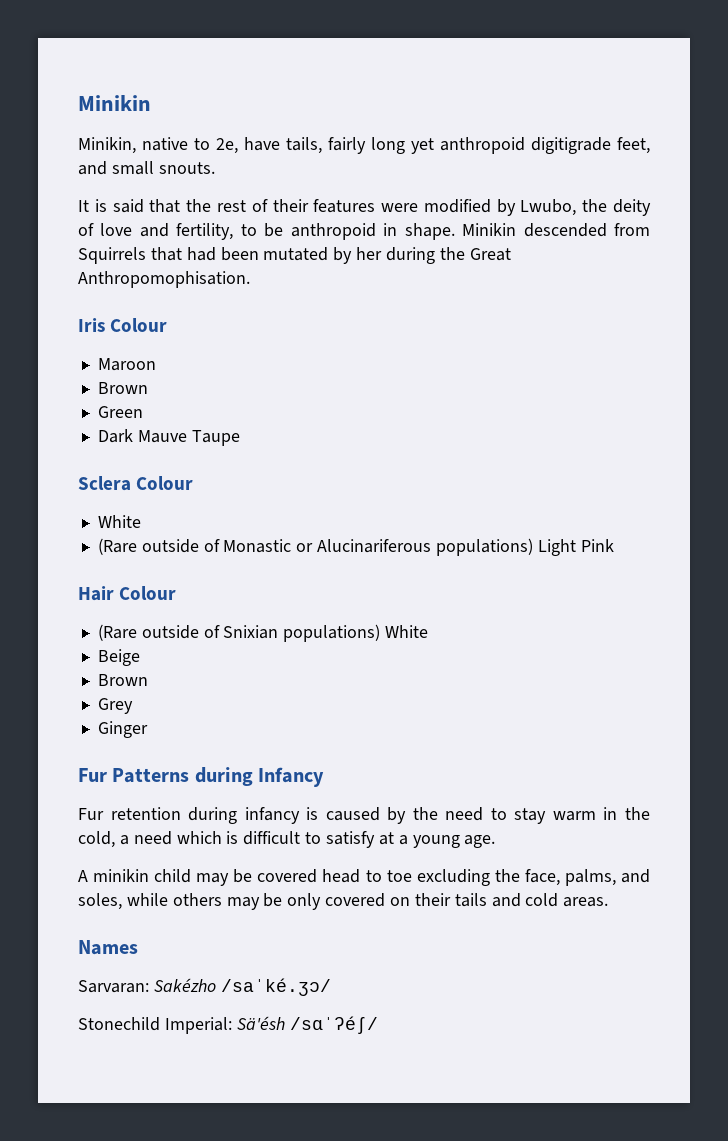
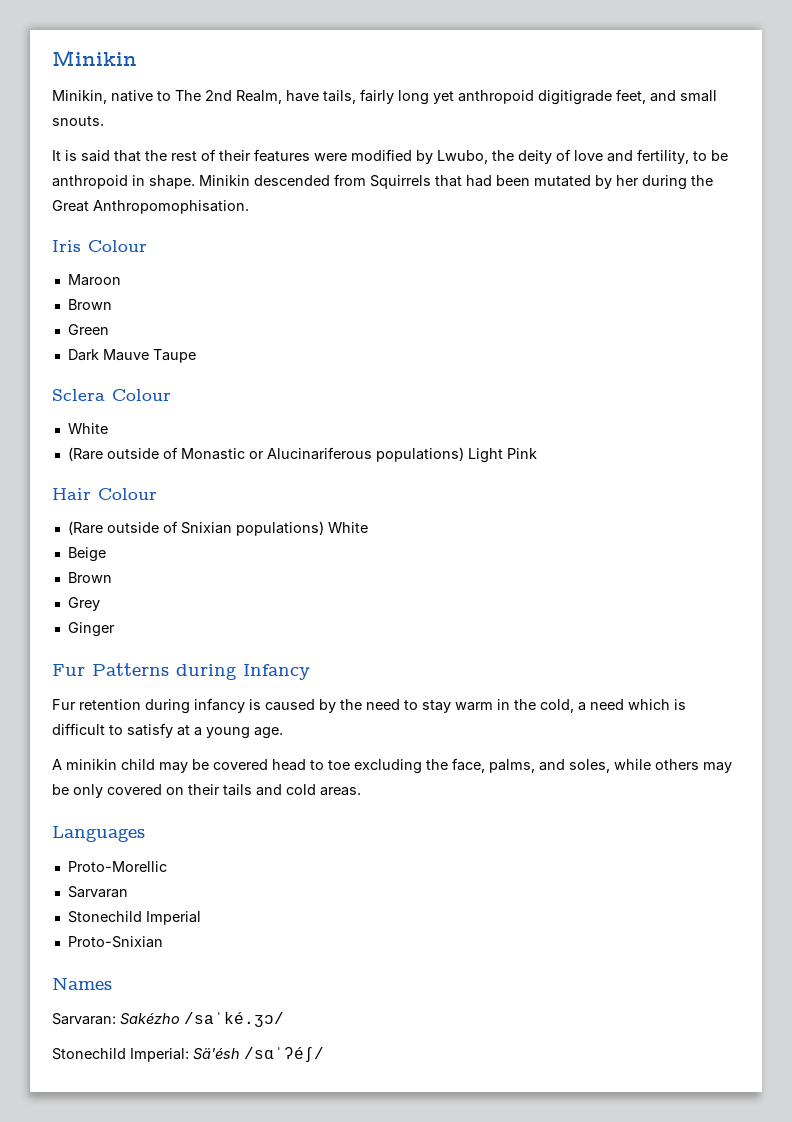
- Minikin, native to 2e, have tails, fairly long yet anthropoid digitigrade feet, and small snouts.
+ Minikin, native to The 2nd Realm, have tails, fairly long yet anthropoid digitigrade feet, and small snouts.
+ Languages
+ Proto-Morellic
+ Sarvaran
+ Stonechild Imperial
+ Proto-Snixian

